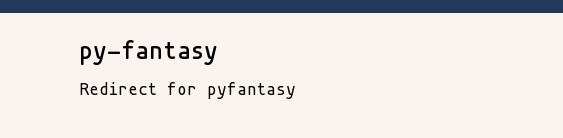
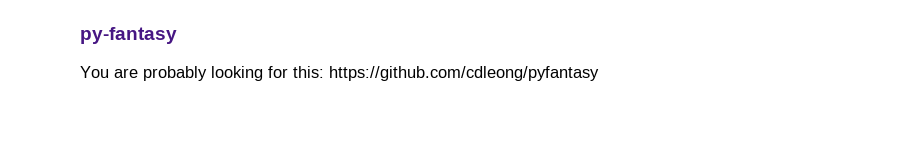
- Redirect for pyfantasy
+ You are probably looking for this: https://github.com/cdleong/pyfantasy

